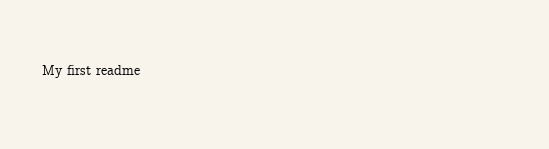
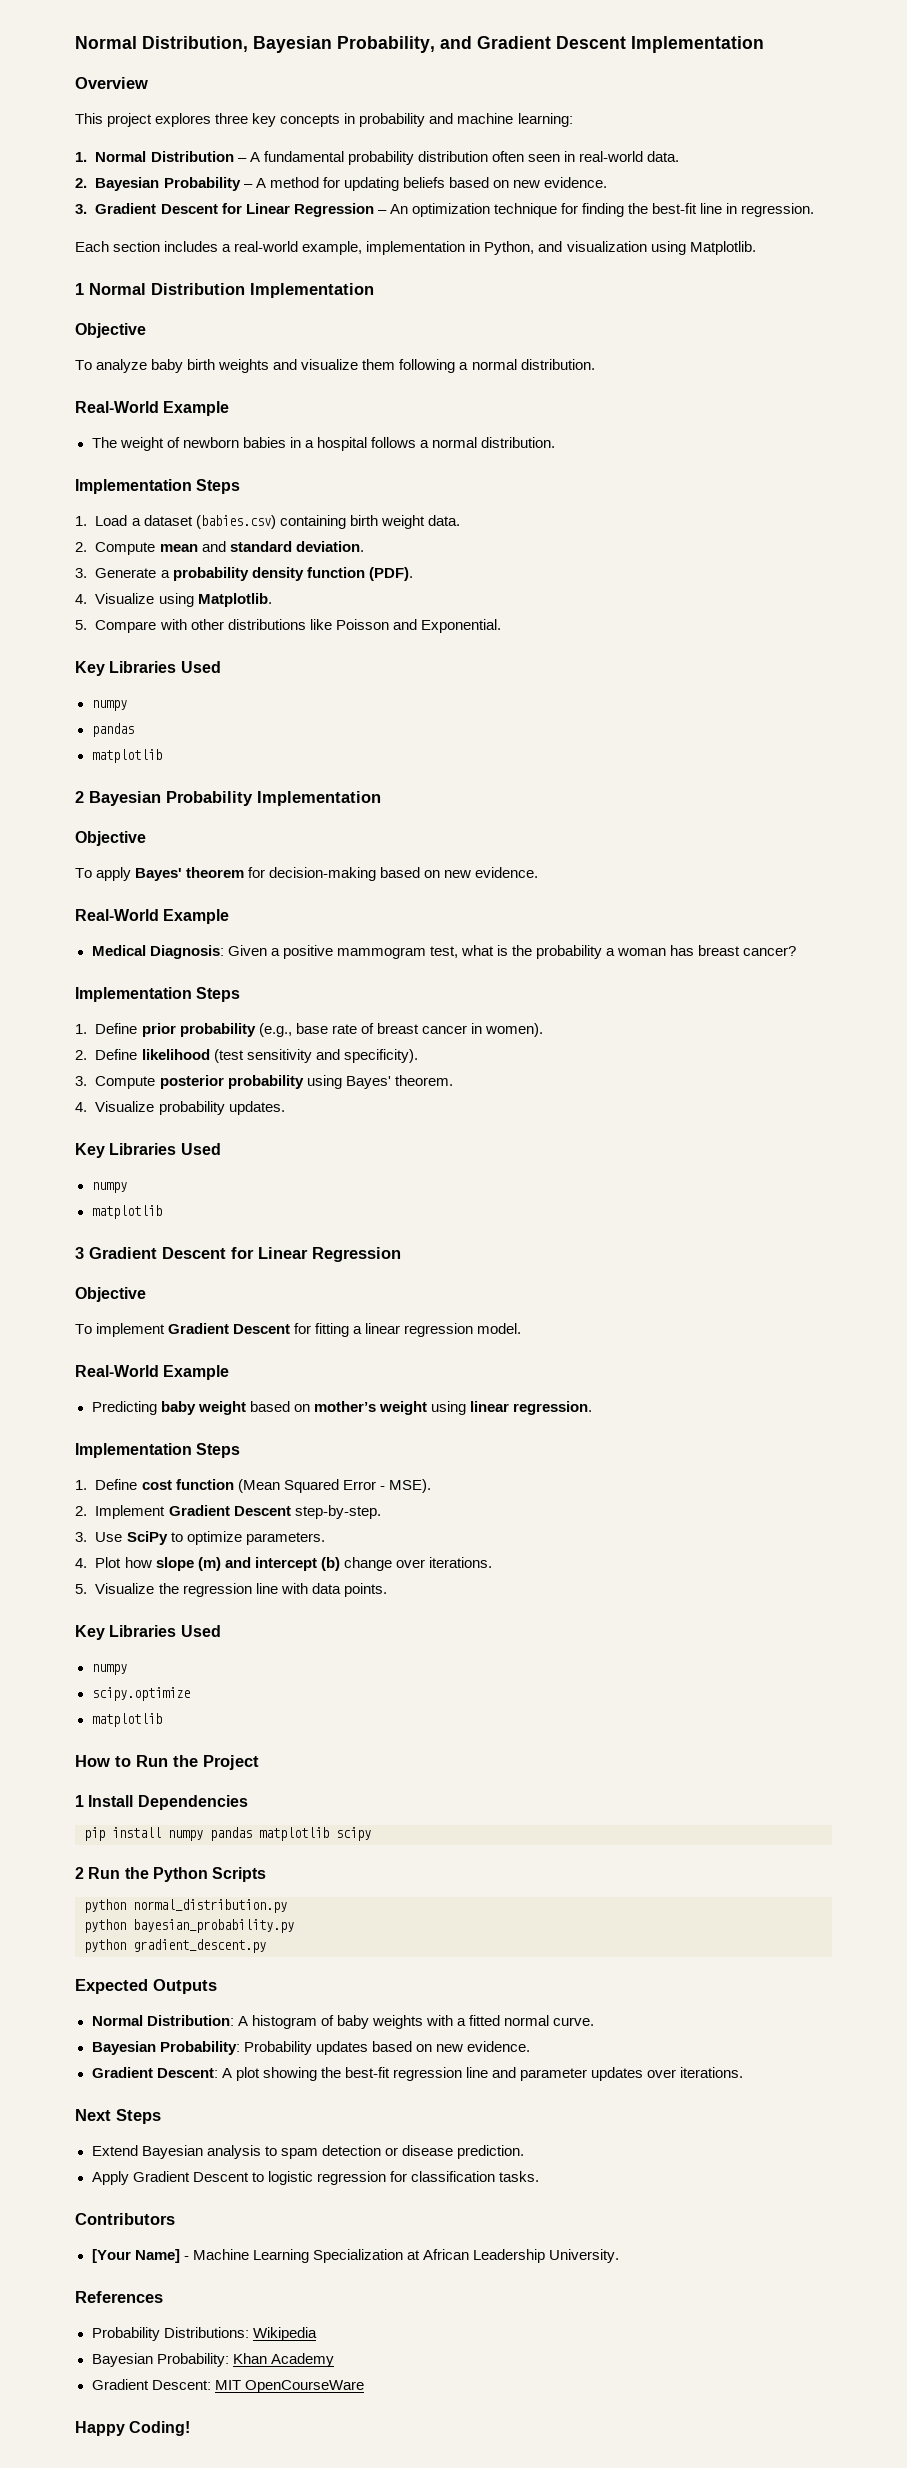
- My first readme
+ Normal Distribution, Bayesian Probability, and Gradient Descent Implementation
+ Overview
+ This project explores three key concepts in probability and machine learning:
+ 1. Normal Distribution – A fundamental probability distribution often seen in real-world data.
+ 2. Bayesian Probability – A method for updating beliefs based on new evidence.
+ 3. Gradient Descent for Linear Regression – An optimization technique for finding the best-fit line in regression.
+ Each section includes a real-world example, implementation in Python, and visualization using Matplotlib.
+ 1 Normal Distribution Implementation
+ Objective
+ To analyze baby birth weights and visualize them following a normal distribution.
+ Real-World Example
+ The weight of newborn babies in a hospital follows a normal distribution.
+ Implementation Steps
+ 1. Load a dataset (babies.csv) containing birth weight data.
+ 2. Compute mean and standard deviation.
+ 3. Generate a probability density function (PDF).
+ 4. Visualize using Matplotlib.
+ 5. Compare with other distributions like Poisson and Exponential.
+ Key Libraries Used
+ numpy
+ pandas
+ matplotlib
+ 2 Bayesian Probability Implementation
+ Objective
+ To apply Bayes' theorem for decision-making based on new evidence.
+ Real-World Example
+ Medical Diagnosis: Given a positive mammogram test, what is the probability a woman has breast cancer?
+ Implementation Steps
+ 1. Define prior probability (e.g., base rate of breast cancer in women).
+ 2. Define likelihood (test sensitivity and specificity).
+ 3. Compute posterior probability using Bayes' theorem.
+ 4. Visualize probability updates.
+ Key Libraries Used
+ numpy
+ matplotlib
+ 3 Gradient Descent for Linear Regression
+ Objective
+ To implement Gradient Descent for fitting a linear regression model.
+ Real-World Example
+ Predicting baby weight based on mother’s weight using linear regression.
+ Implementation Steps
+ 1. Define cost function (Mean Squared Error - MSE).
+ 2. Implement Gradient Descent step-by-step.
+ 3. Use SciPy to optimize parameters.
+ 4. Plot how slope (m) and intercept (b) change over iterations.
+ 5. Visualize the regression line with data points.
+ Key Libraries Used
+ numpy
+ scipy.optimize
+ matplotlib
+ How to Run the Project
+ 1 Install Dependencies
+ pip install numpy pandas matplotlib scipy
+ 2 Run the Python Scripts
+ python normal_distribution.py
+ python bayesian_probability.py
+ python gradient_descent.py
+ Expected Outputs
+ Normal Distribution: A histogram of baby weights with a fitted normal curve.
+ Bayesian Probability: Probability updates based on new evidence.
+ Gradient Descent: A plot showing the best-fit regression line and parameter updates over iterations.
+ Next Steps
+ Extend Bayesian analysis to spam detection or disease prediction.
+ Apply Gradient Descent to logistic regression for classification tasks.
+ Contributors
+ [Your Name] - Machine Learning Specialization at African Leadership University.
+ References
+ Probability Distributions: Wikipedia
+ Bayesian Probability: Khan Academy
+ Gradient Descent: MIT OpenCourseWare
+ Happy Coding!

